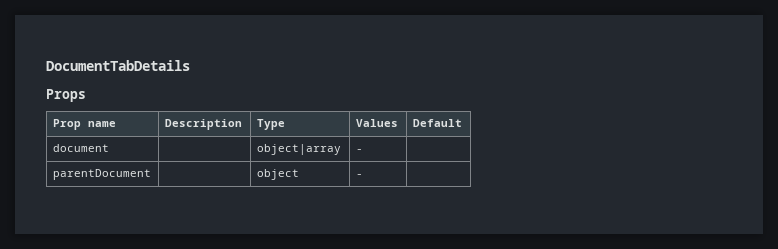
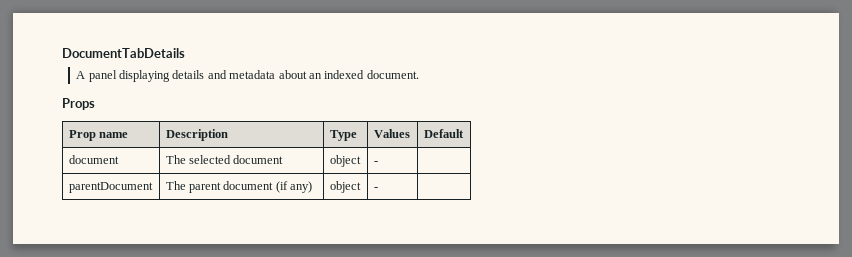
+ A panel displaying details and metadata about an indexed document.
- document | | object|array | - |
- parentDocument | | object | - |
+ document | The selected document | object | - |
+ parentDocument | The parent document (if any) | object | - |

